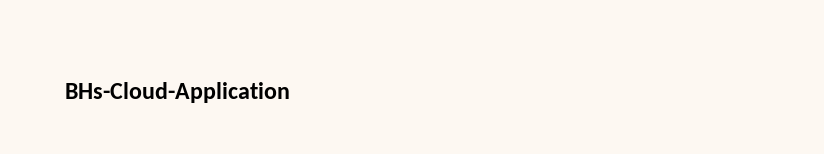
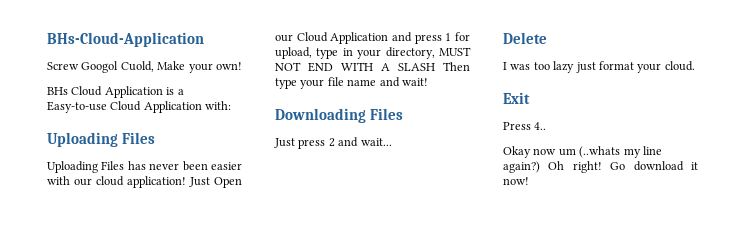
+ Screw Googol Cuold, Make your own!
+ BHs Cloud Application is a Easy-to-use Cloud Application with:
+ Uploading Files
+ Uploading Files has never been easier with our cloud application! Just Open our Cloud Application and press 1 for upload, type in your directory, MUST NOT END WITH A SLASH Then type your file name and wait!
+ Downloading Files
+ Just press 2 and wait...
+ Delete
+ I was too lazy just format your cloud.
+ Exit
+ Press 4..
+ Okay now um (..whats my line again?) Oh right! Go download it now!

